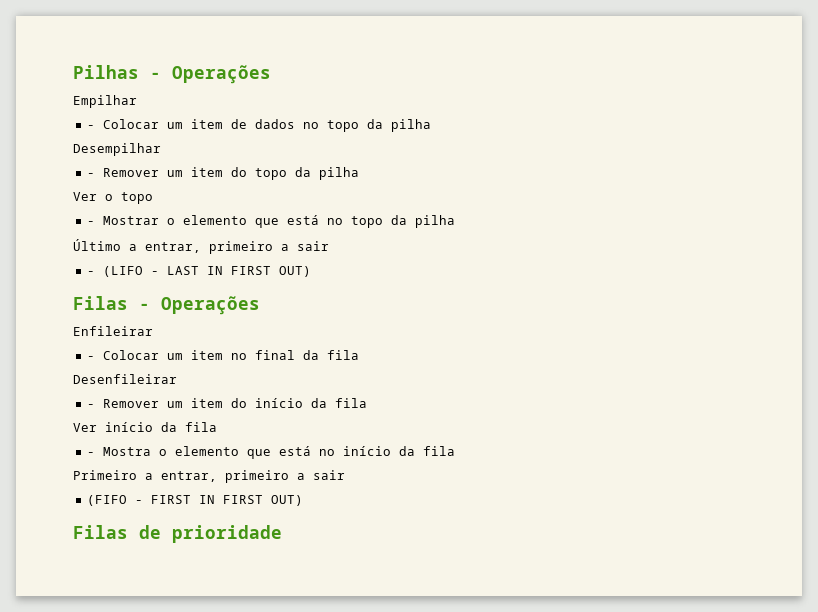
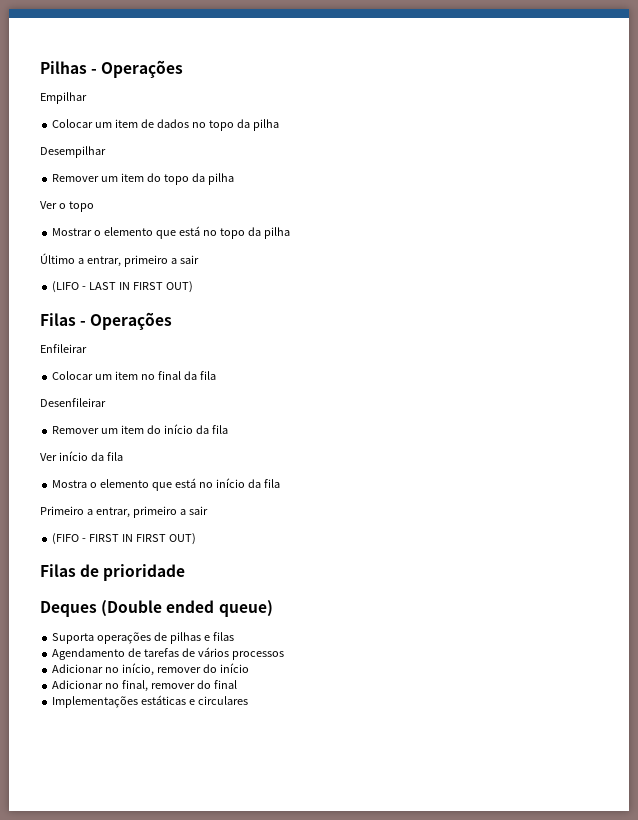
- - Colocar um item de dados no topo da pilha
+ Colocar um item de dados no topo da pilha
- - Remover um item do topo da pilha
+ Remover um item do topo da pilha
- - Mostrar o elemento que está no topo da pilha
+ Mostrar o elemento que está no topo da pilha
- - (LIFO - LAST IN FIRST OUT)
+ (LIFO - LAST IN FIRST OUT)
- - Colocar um item no final da fila
+ Colocar um item no final da fila
- - Remover um item do início da fila
+ Remover um item do início da fila
- - Mostra o elemento que está no início da fila
+ Mostra o elemento que está no início da fila
+ Deques (Double ended queue)
+ Suporta operações de pilhas e filas
+ Agendamento de tarefas de vários processos
+ Adicionar no início, remover do início
+ Adicionar no final, remover do final
+ Implementações estáticas e circulares

